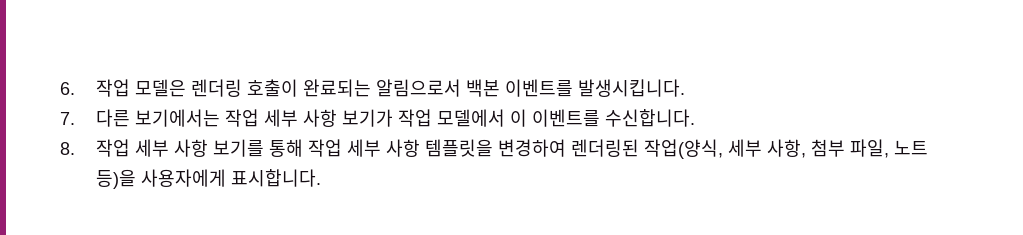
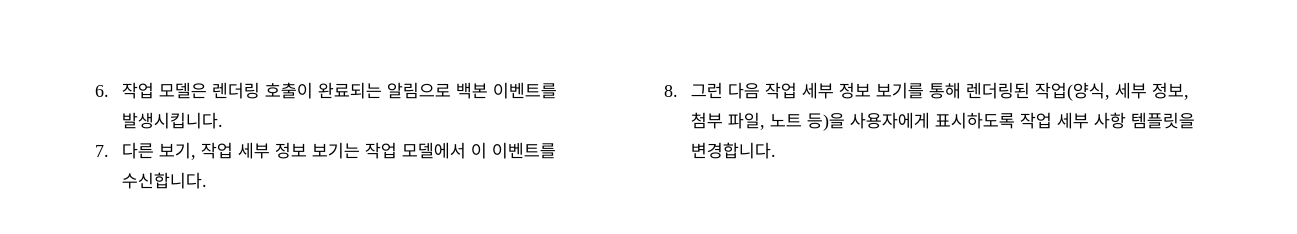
- 6. 작업 모델은 렌더링 호출이 완료되는 알림으로서 백본 이벤트를 발생시킵니다.
+ 6. 작업 모델은 렌더링 호출이 완료되는 알림으로 백본 이벤트를 발생시킵니다.
- 7. 다른 보기에서는 작업 세부 사항 보기가 작업 모델에서 이 이벤트를 수신합니다.
+ 7. 다른 보기, 작업 세부 정보 보기는 작업 모델에서 이 이벤트를 수신합니다.
- 8. 작업 세부 사항 보기를 통해 작업 세부 사항 템플릿을 변경하여 렌더링된 작업(양식, 세부 사항, 첨부 파일, 노트 등)을 사용자에게 표시합니다.
+ 8. 그런 다음 작업 세부 정보 보기를 통해 렌더링된 작업(양식, 세부 정보, 첨부 파일, 노트 등)을 사용자에게 표시하도록 작업 세부 사항 템플릿을 변경합니다.

